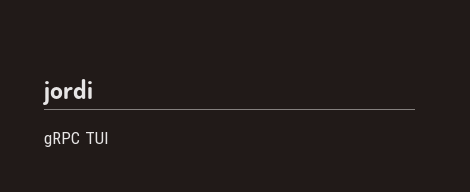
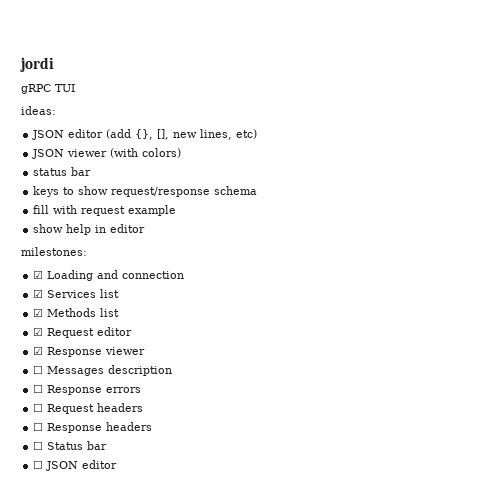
+ ideas:
+ JSON editor (add {}, [], new lines, etc)
+ JSON viewer (with colors)
+ status bar
+ keys to show request/response schema
+ fill with request example
+ show help in editor
+ milestones:
+ ☑ Loading and connection
+ ☑ Services list
+ ☑ Methods list
+ ☑ Request editor
+ ☑ Response viewer
+ ☐ Messages description
+ ☐ Response errors
+ ☐ Request headers
+ ☐ Response headers
+ ☐ Status bar
+ ☐ JSON editor

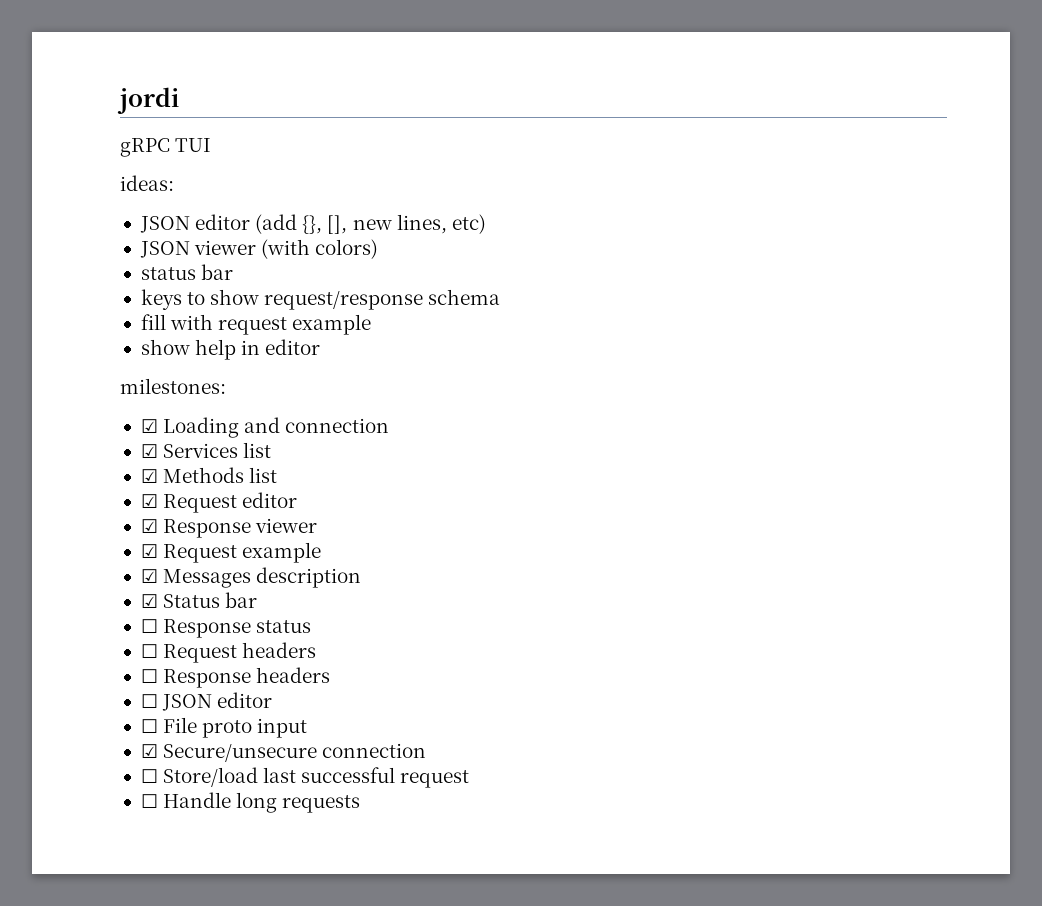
- ☐ Messages description
+ ☑ Request example
+ ☑ Messages description
- ☐ Response errors
+ ☑ Status bar
+ ☐ Response status
- ☐ Status bar
  ☐ JSON editor
+ ☐ File proto input
+ ☑ Secure/unsecure connection
+ ☐ Store/load last successful request
+ ☐ Handle long requests

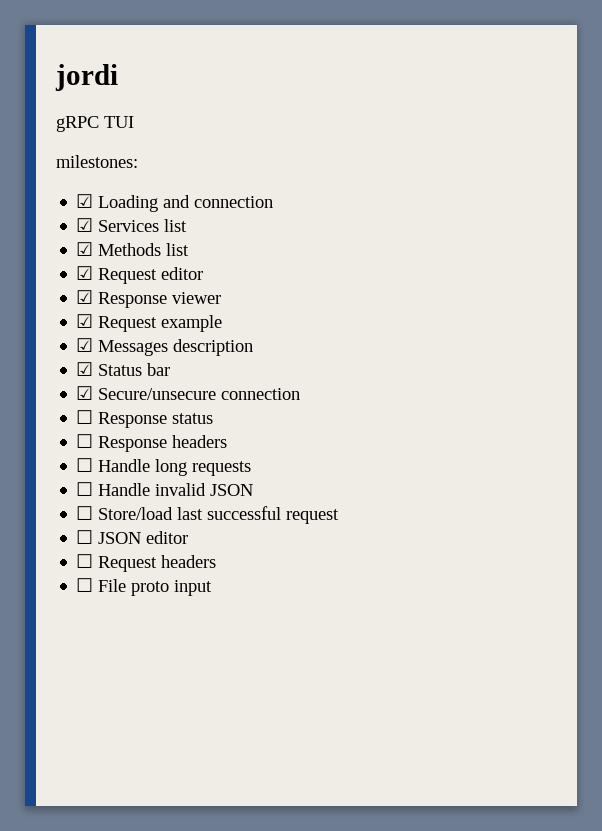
- ideas:
- JSON editor (add {}, [], new lines, etc)
- JSON viewer (with colors)
- status bar
- keys to show request/response schema
- fill with request example
- show help in editor
+ ☑ Secure/unsecure connection
- ☐ Request headers
- ☐ JSON editor
- ☐ File proto input
- ☑ Secure/unsecure connection
+ ☐ Handle long requests
+ ☐ Handle invalid JSON
- ☐ Handle long requests
+ ☐ JSON editor
+ ☐ Request headers
+ ☐ File proto input

